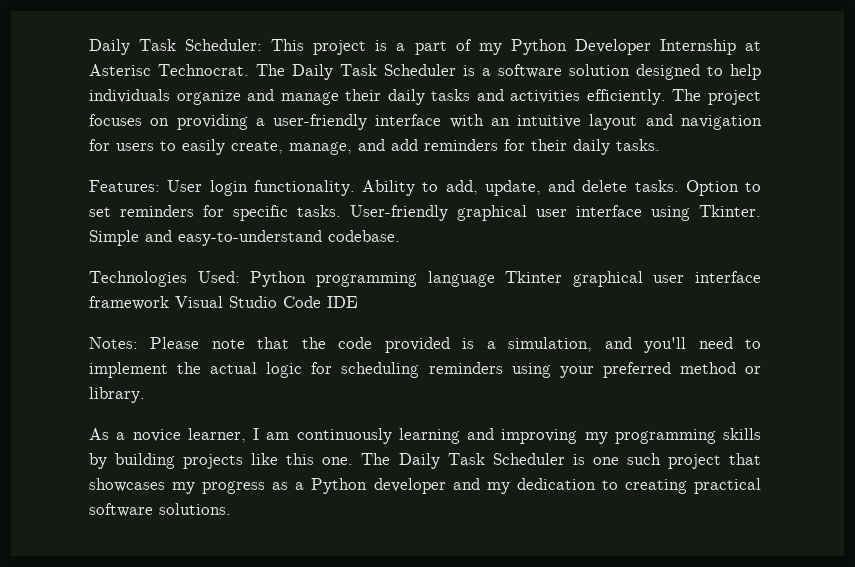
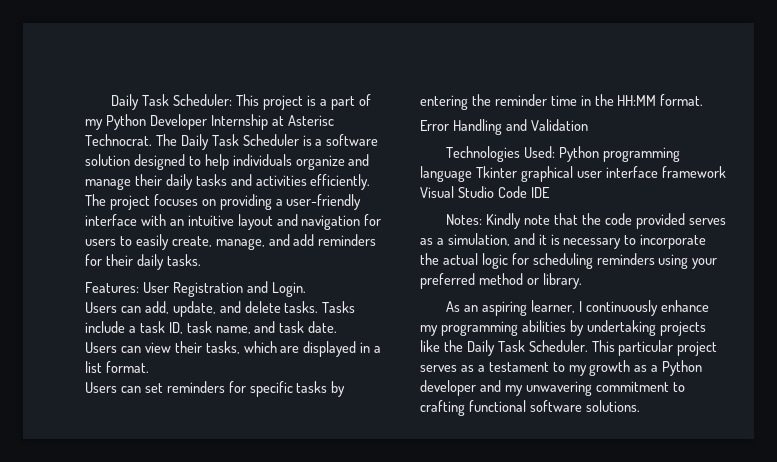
- Features: User login functionality. Ability to add, update, and delete tasks.
+ Features: User Registration and Login.
+ Users can add, update, and delete tasks.
- Option to set reminders for specific tasks. User-friendly graphical user interface using Tkinter. Simple and easy-to-understand codebase.
+ Tasks include a task ID, task name, and task date.
+ Users can view their tasks, which are displayed in a list format.
+ Users can set reminders for specific tasks by entering the reminder time in the HH:MM format.
+ Error Handling and Validation
- Notes: Please note that the code provided is a simulation, and you'll need to implement the actual logic for scheduling reminders using your preferred method or library.
+ Notes: Kindly note that the code provided serves as a simulation, and it is necessary to incorporate the actual logic for scheduling reminders using your preferred method or library.
- As a novice learner, I am continuously learning and improving my programming skills by building projects like this one. The Daily Task Scheduler is one such project that showcases my progress as a Python developer and my dedication to creating practical software solutions.
+ As an aspiring learner, I continuously enhance my programming abilities by undertaking projects like the Daily Task Scheduler. This particular project serves as a testament to my growth as a Python developer and my unwavering commitment to crafting functional software solutions.

